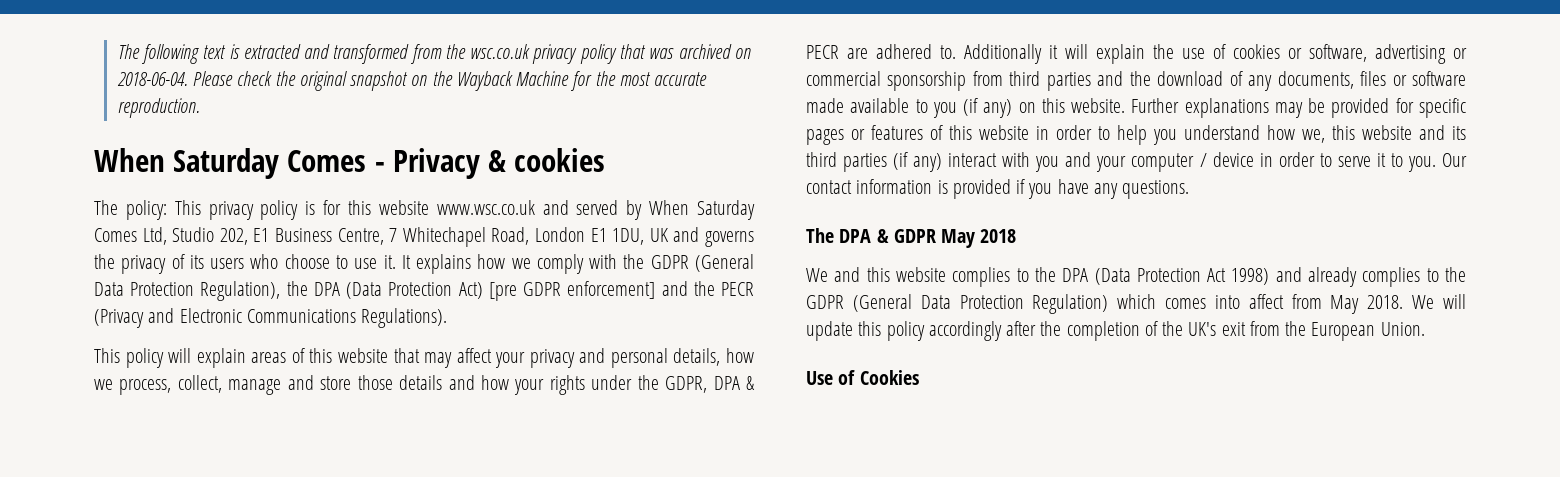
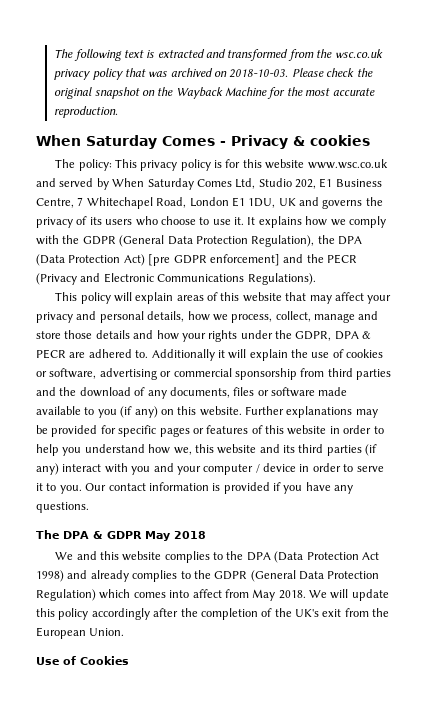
- The following text is extracted and transformed from the wsc.co.uk privacy policy that was archived on 2018-06-04.
+ The following text is extracted and transformed from the wsc.co.uk privacy policy that was archived on 2018-10-03.

